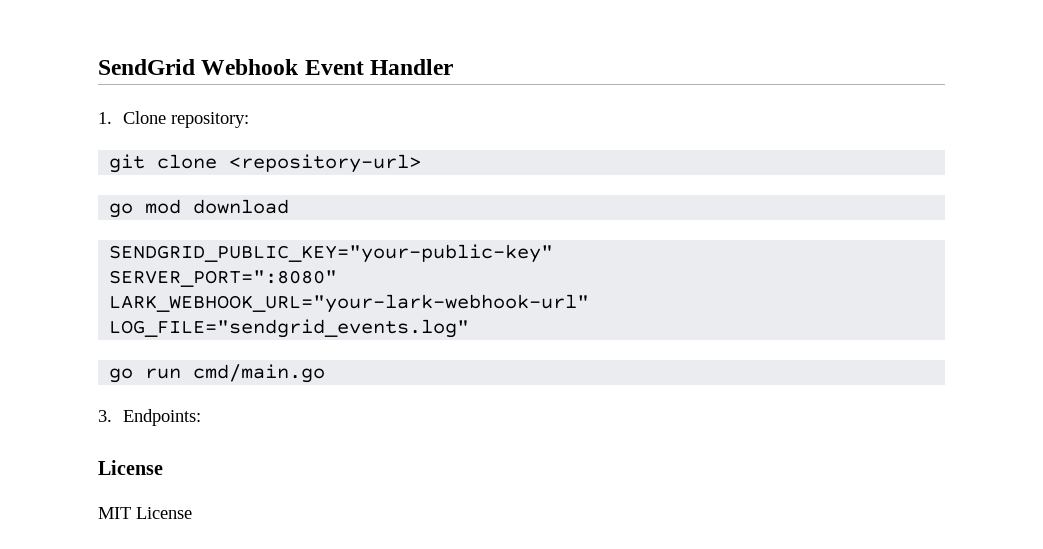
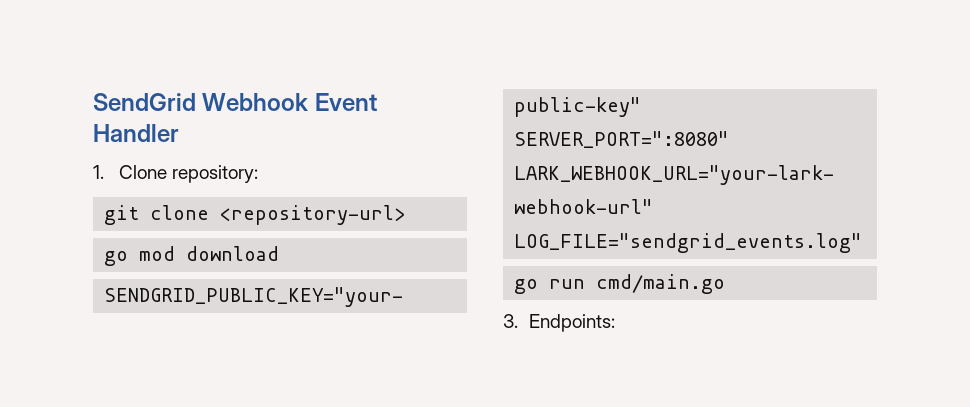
  3. Endpoints:
- License
- MIT License

